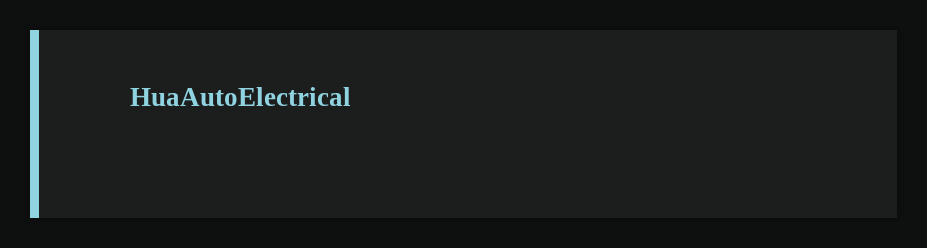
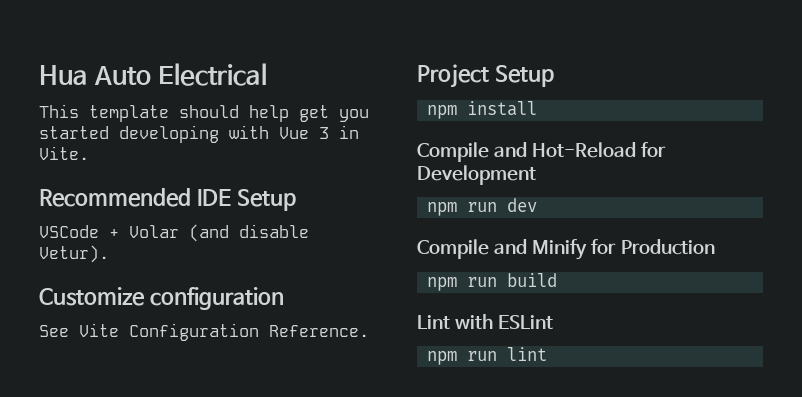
- HuaAutoElectrical
+ Hua Auto Electrical
+ This template should help get you started developing with Vue 3 in Vite.
+ Recommended IDE Setup
+ VSCode + Volar (and disable Vetur).
+ Customize configuration
+ See Vite Configuration Reference.
+ Project Setup
+ npm install
+ Compile and Hot-Reload for Development
+ npm run dev
+ Compile and Minify for Production
+ npm run build
+ Lint with ESLint
+ npm run lint

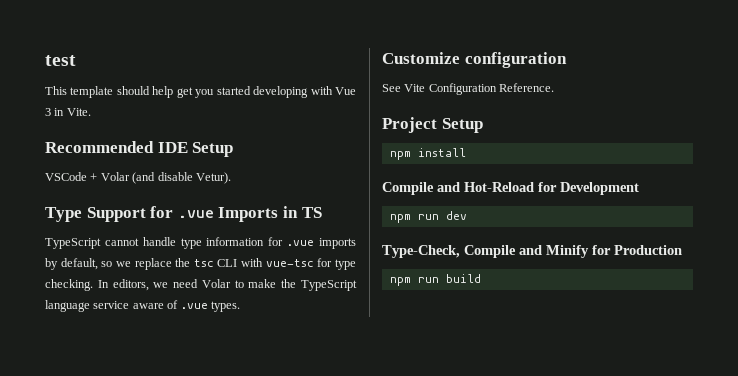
- Hua Auto Electrical
+ test
+ Type Support for .vue Imports in TS
+ TypeScript cannot handle type information for .vue imports by default, so we replace the tsc CLI with vue-tsc for type checking. In editors, we need Volar to make the TypeScript language service aware of .vue types.
- Compile and Minify for Production
+ Type-Check, Compile and Minify for Production
- Lint with ESLint
- npm run lint

